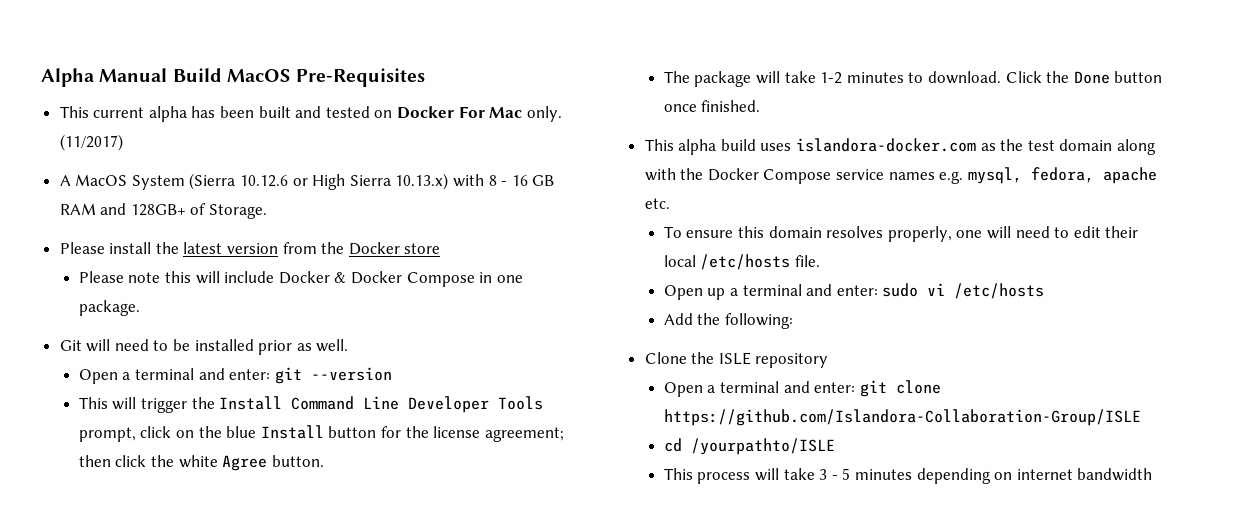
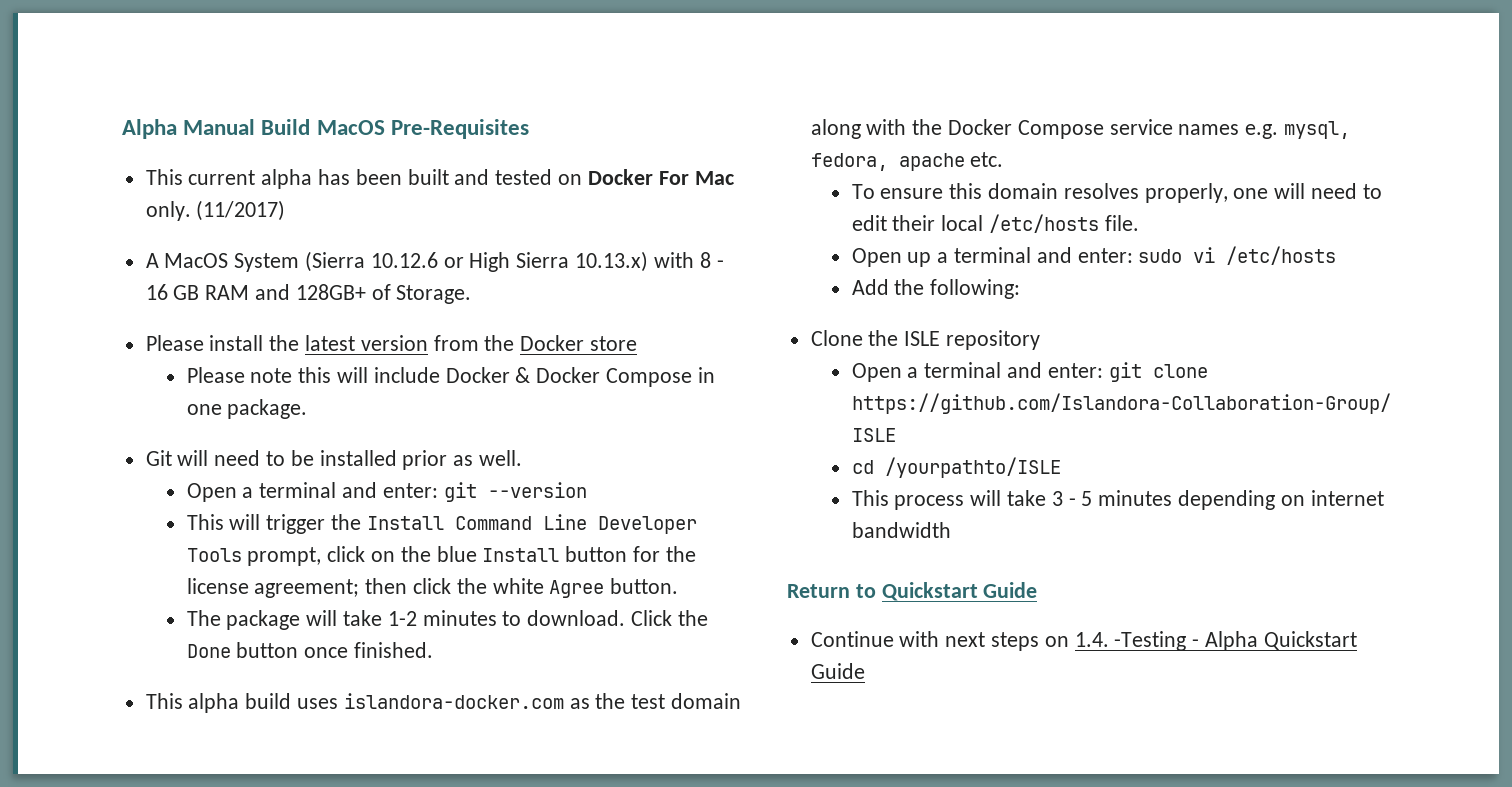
+ Return to Quickstart Guide
+ Continue with next steps on 1.4. -Testing - Alpha Quickstart Guide

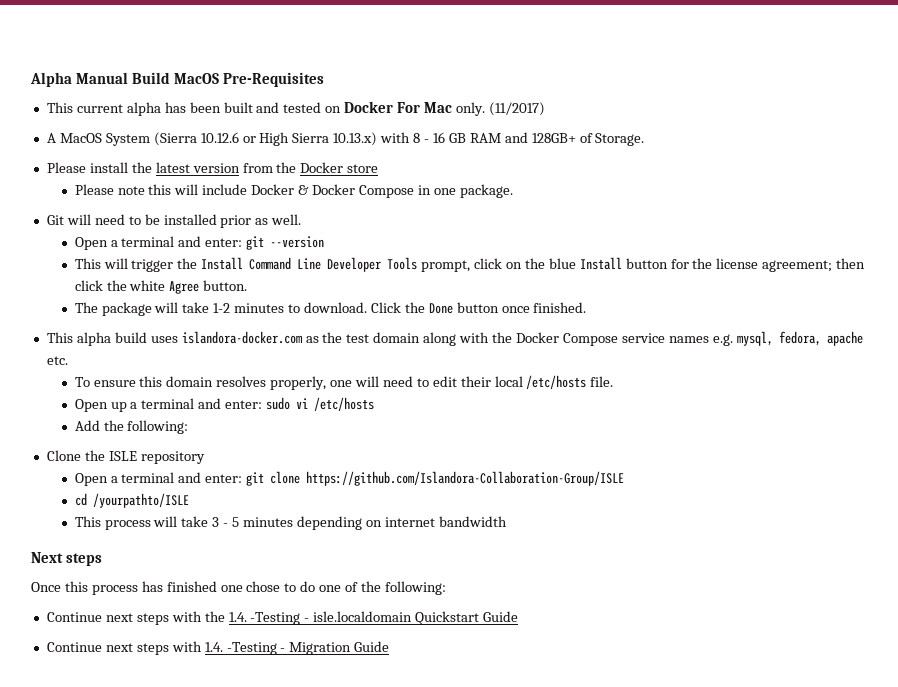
- Return to Quickstart Guide
+ Next steps
+ Once this process has finished one chose to do one of the following:
+ Continue next steps with the 1.4. -Testing - isle.localdomain Quickstart Guide
- Continue with next steps on 1.4. -Testing - Alpha Quickstart Guide
+ Continue next steps with 1.4. -Testing - Migration Guide

